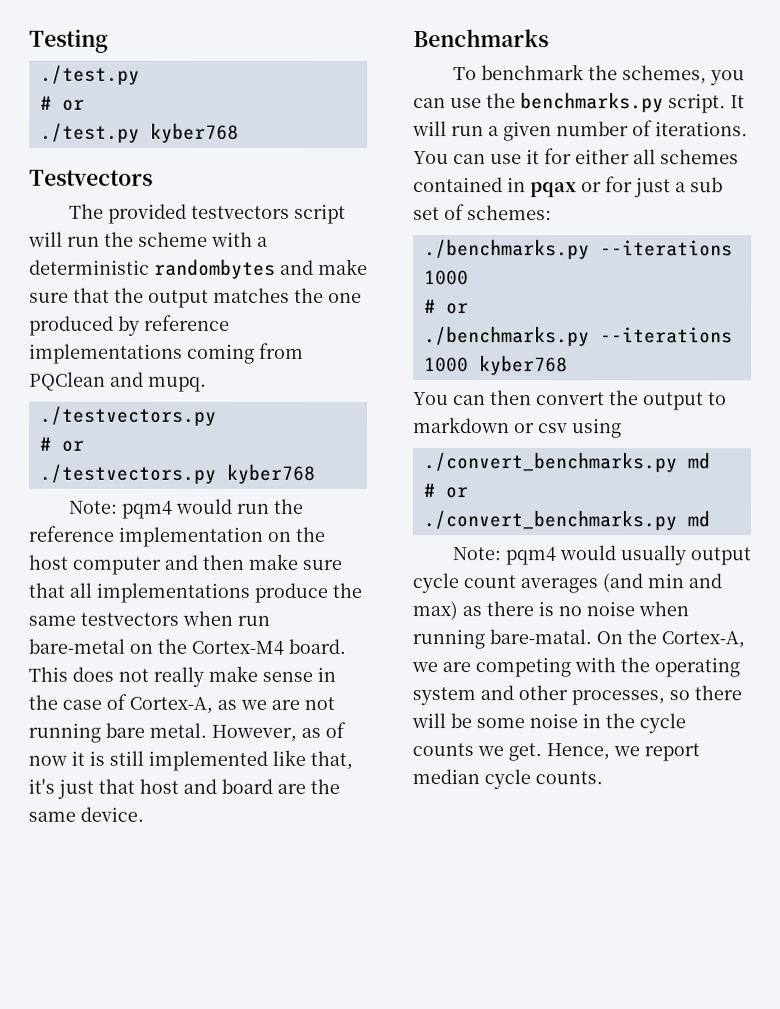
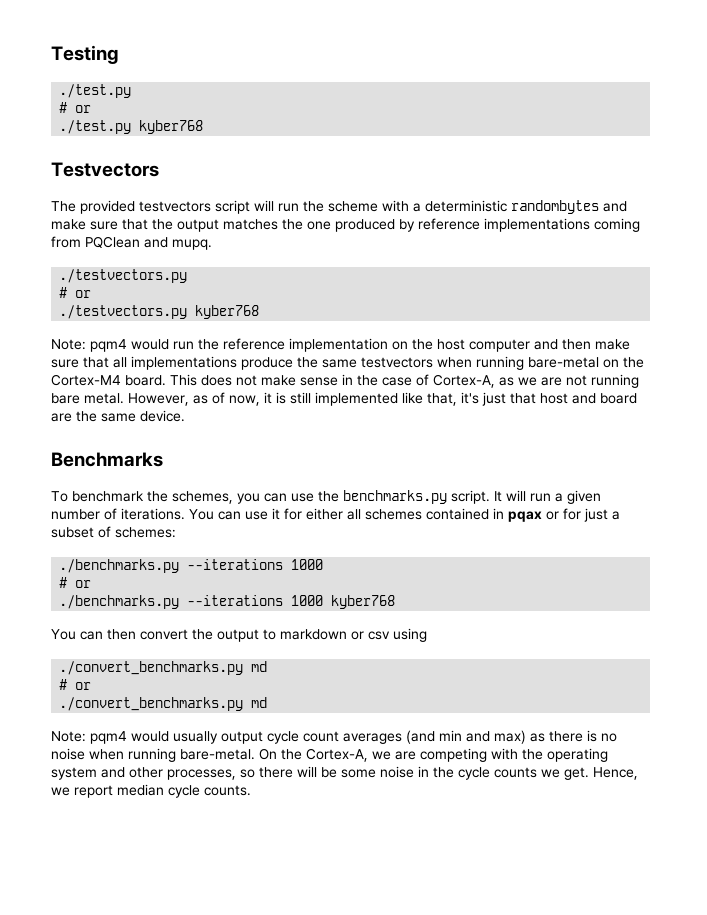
- Note: pqm4 would run the reference implementation on the host computer and then make sure that all implementations produce the same testvectors when run bare-metal on the Cortex-M4 board.
+ Note: pqm4 would run the reference implementation on the host computer and then make sure that all implementations produce the same testvectors when running bare-metal on the Cortex-M4 board.
- This does not really make sense in the case of Cortex-A, as we are not running bare metal.
+ This does not make sense in the case of Cortex-A, as we are not running bare metal.
- However, as of now it is still implemented like that, it's just that host and board are the same device.
+ However, as of now, it is still implemented like that, it's just that host and board are the same device.
- You can use it for either all schemes contained in pqax or for just a sub set of schemes:
+ You can use it for either all schemes contained in pqax or for just a subset of schemes:
- Note: pqm4 would usually output cycle count averages (and min and max) as there is no noise when running bare-matal.
+ Note: pqm4 would usually output cycle count averages (and min and max) as there is no noise when running bare-metal.

